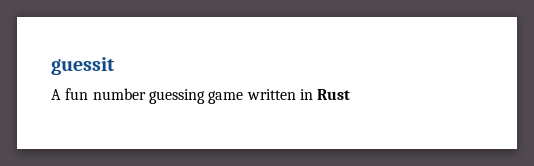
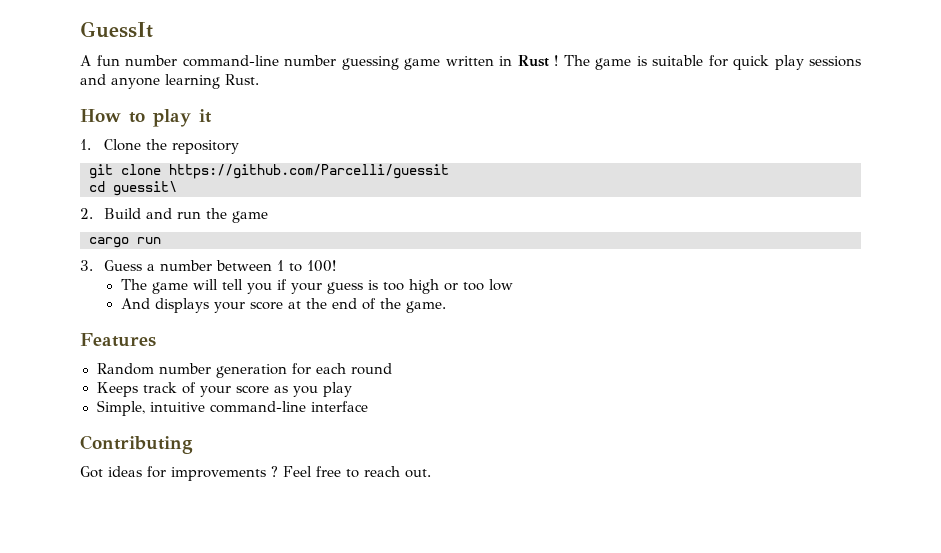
- guessit
+ GuessIt
- A fun number guessing game written in Rust
+ A fun number command-line number guessing game written in Rust ! The game is suitable for quick play sessions and anyone learning Rust.
+ How to play it
+ 1. Clone the repository
+ git clone https://github.com/Parcelli/guessit
+ cd guessit\
+ 2. Build and run the game
+ cargo run
+ 3. Guess a number between 1 to 100!
+ The game will tell you if your guess is too high or too low
+ And displays your score at the end of the game.
+ Features
+ Random number generation for each round
+ Keeps track of your score as you play
+ Simple, intuitive command-line interface
+ Contributing
+ Got ideas for improvements ? Feel free to reach out.

